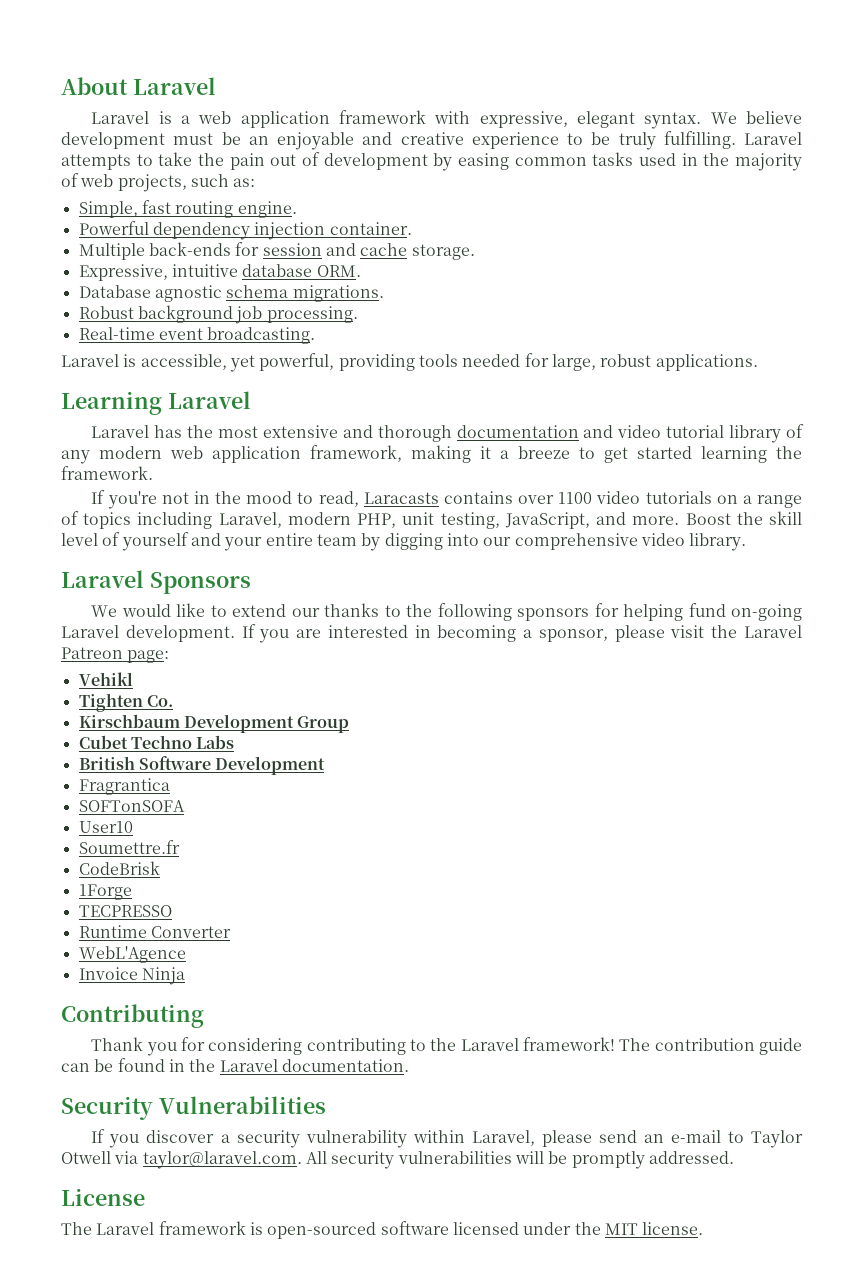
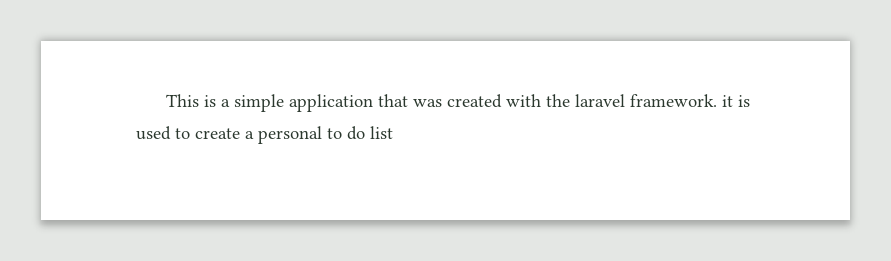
- About Laravel
- Laravel is a web application framework with expressive, elegant syntax. We believe development must be an enjoyable and creative experience to be truly fulfilling. Laravel attempts to take the pain out of development by easing common tasks used in the majority of web projects, such as:
- Simple, fast routing engine.
- Powerful dependency injection container.
- Multiple back-ends for session and cache storage.
- Expressive, intuitive database ORM.
- Database agnostic schema migrations.
- Robust background job processing.
- Real-time event broadcasting.
- Laravel is accessible, yet powerful, providing tools needed for large, robust applications.
- Learning Laravel
- Laravel has the most extensive and thorough documentation and video tutorial library of any modern web application framework, making it a breeze to get started learning the framework.
- If you're not in the mood to read, Laracasts contains over 1100 video tutorials on a range of topics including Laravel, modern PHP, unit testing, JavaScript, and more. Boost the skill level of yourself and your entire team by digging into our comprehensive video library.
- Laravel Sponsors
- We would like to extend our thanks to the following sponsors for helping fund on-going Laravel development. If you are interested in becoming a sponsor, please visit the Laravel Patreon page:
- Vehikl
- Tighten Co.
- Kirschbaum Development Group
- Cubet Techno Labs
- British Software Development
- Fragrantica
- SOFTonSOFA
- User10
- Soumettre.fr
- CodeBrisk
- 1Forge
- TECPRESSO
- Runtime Converter
- WebL'Agence
- Invoice Ninja
- Contributing
- Thank you for considering contributing to the Laravel framework! The contribution guide can be found in the Laravel documentation.
- Security Vulnerabilities
- If you discover a security vulnerability within Laravel, please send an e-mail to Taylor Otwell via taylor@laravel.com. All security vulnerabilities will be promptly addressed.
- License
- The Laravel framework is open-sourced software licensed under the MIT license.
+ This is a simple application that was created with the laravel framework. it is used to create a personal to do list

